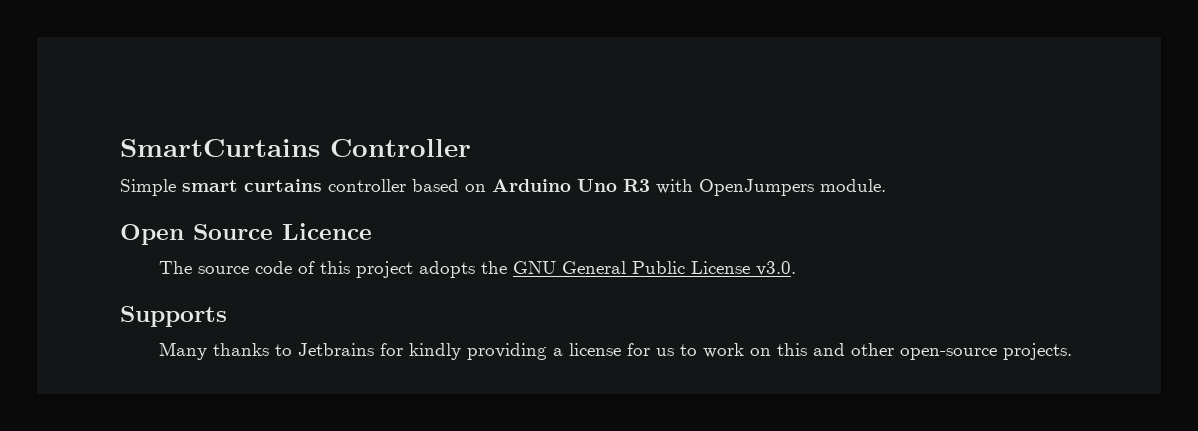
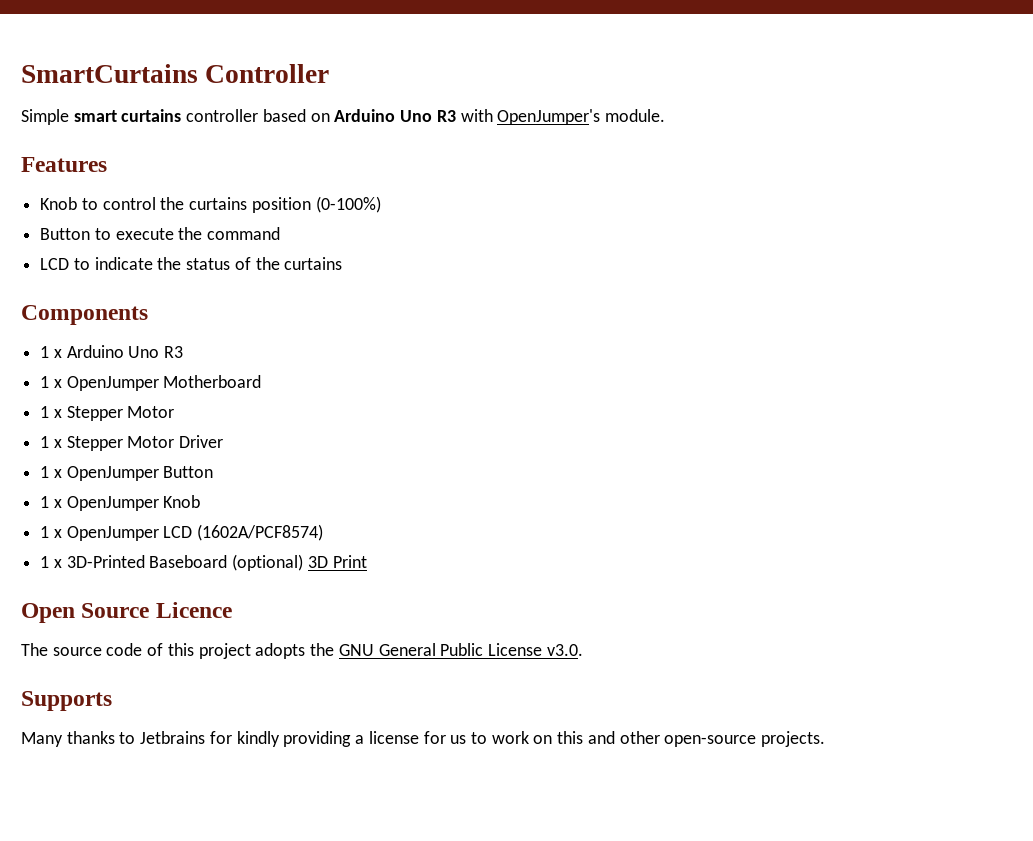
- Simple smart curtains controller based on Arduino Uno R3 with OpenJumpers module.
+ Simple smart curtains controller based on Arduino Uno R3 with OpenJumper's module.
+ Features
+ Knob to control the curtains position (0-100%)
+ Button to execute the command
+ LCD to indicate the status of the curtains
+ Components
+ 1 x Arduino Uno R3
+ 1 x OpenJumper Motherboard
+ 1 x Stepper Motor
+ 1 x Stepper Motor Driver
+ 1 x OpenJumper Button
+ 1 x OpenJumper Knob
+ 1 x OpenJumper LCD (1602A/PCF8574)
+ 1 x 3D-Printed Baseboard (optional) 3D Print

